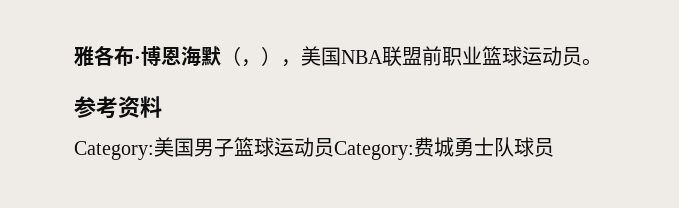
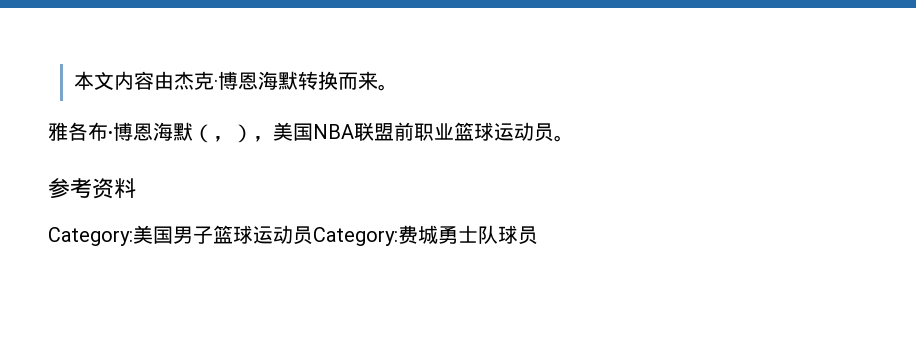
+ 本文内容由杰克·博恩海默转换而来。

